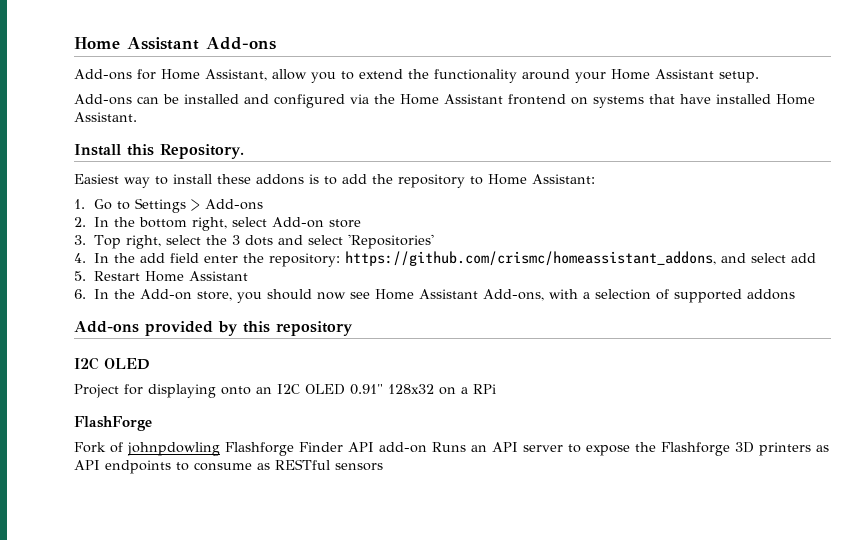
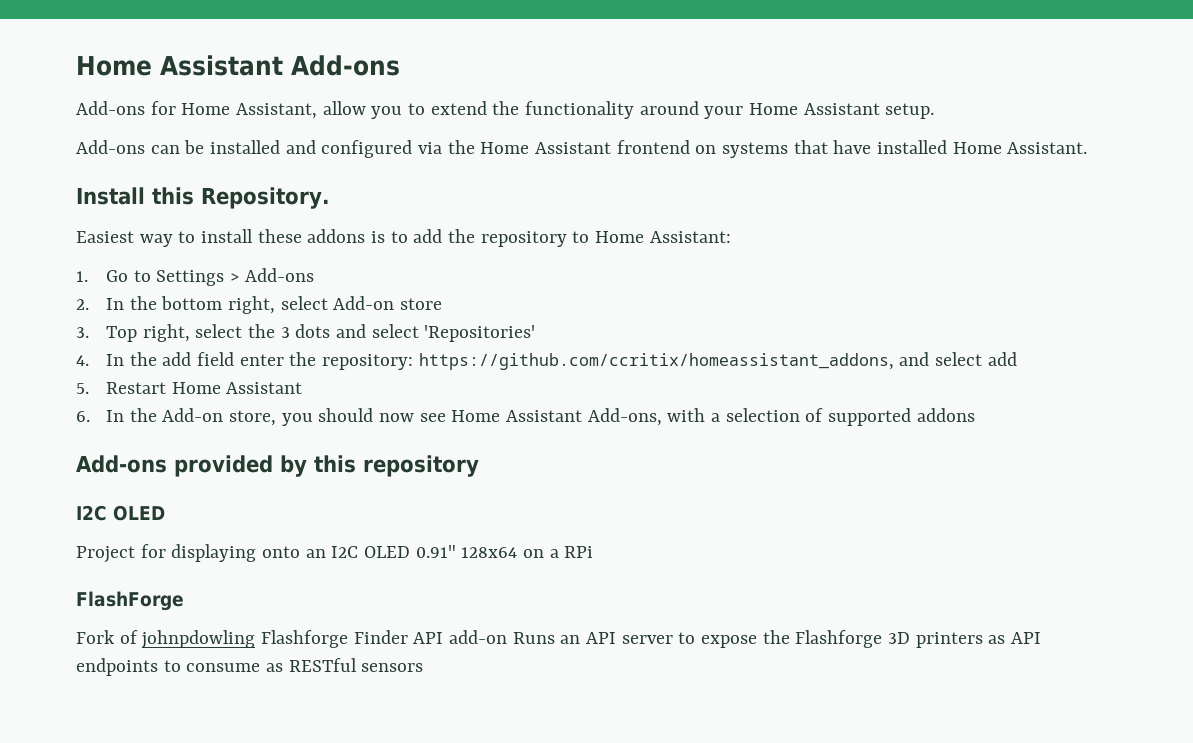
- 4. In the add field enter the repository: https://github.com/crismc/homeassistant_addons, and select add
+ 4. In the add field enter the repository: https://github.com/ccritix/homeassistant_addons, and select add
- Project for displaying onto an I2C OLED 0.91" 128x32 on a RPi
+ Project for displaying onto an I2C OLED 0.91" 128x64 on a RPi

